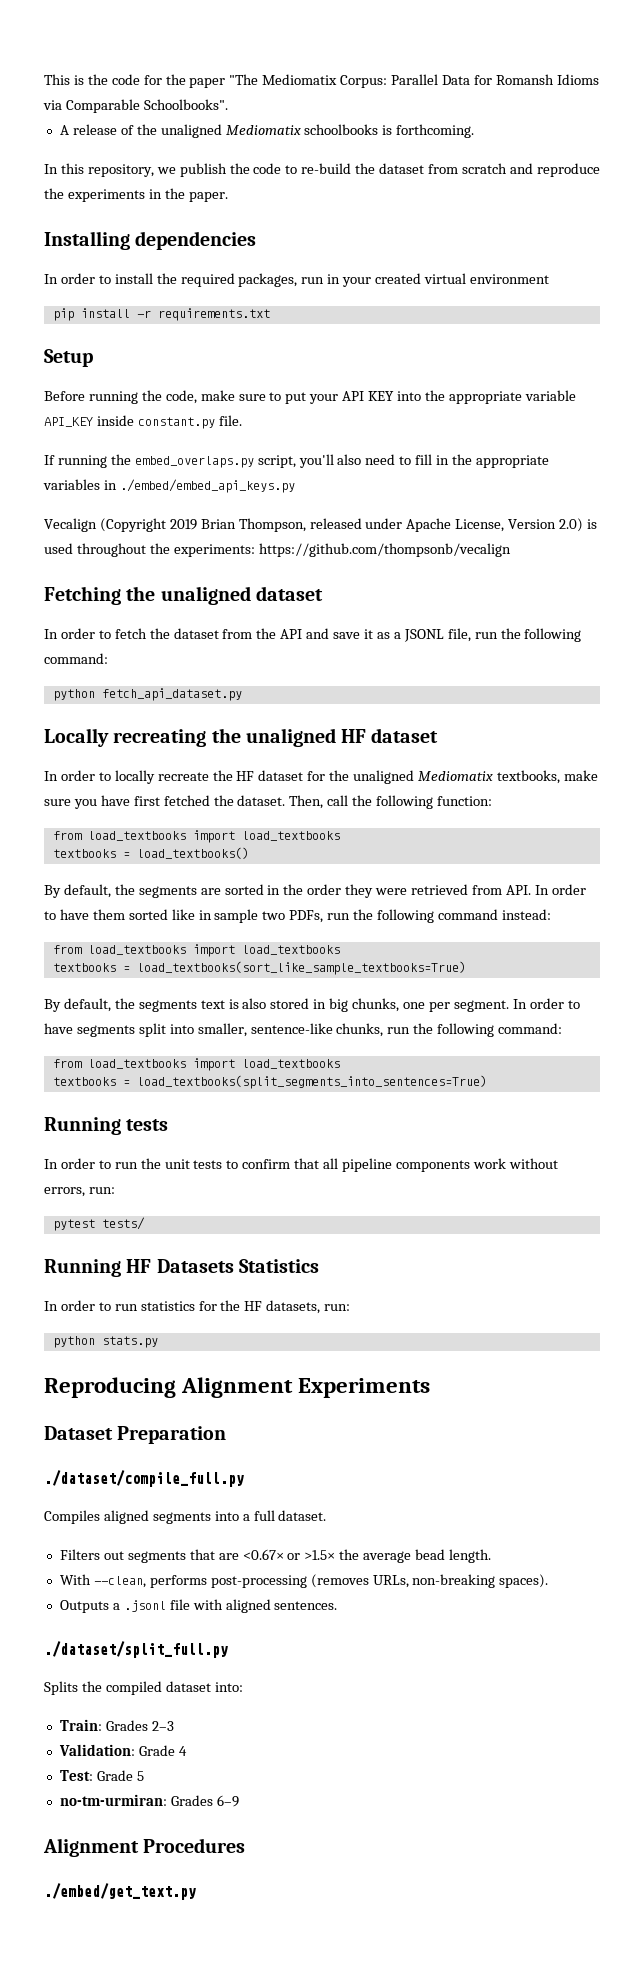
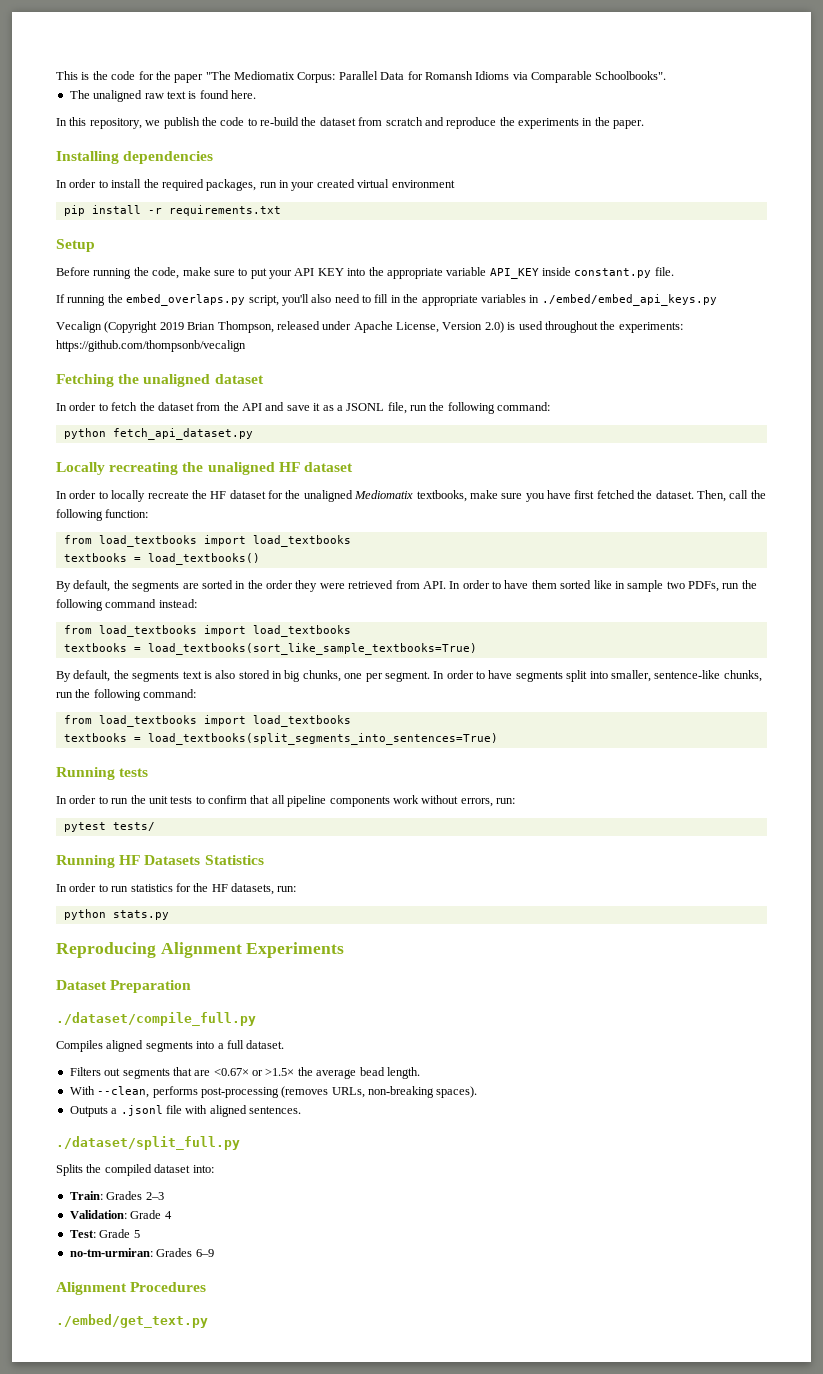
- A release of the unaligned Mediomatix schoolbooks is forthcoming.
+ The unaligned raw text is found here.

